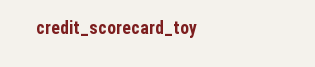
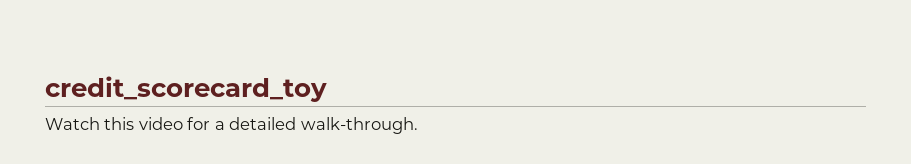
+ Watch this video for a detailed walk-through.

